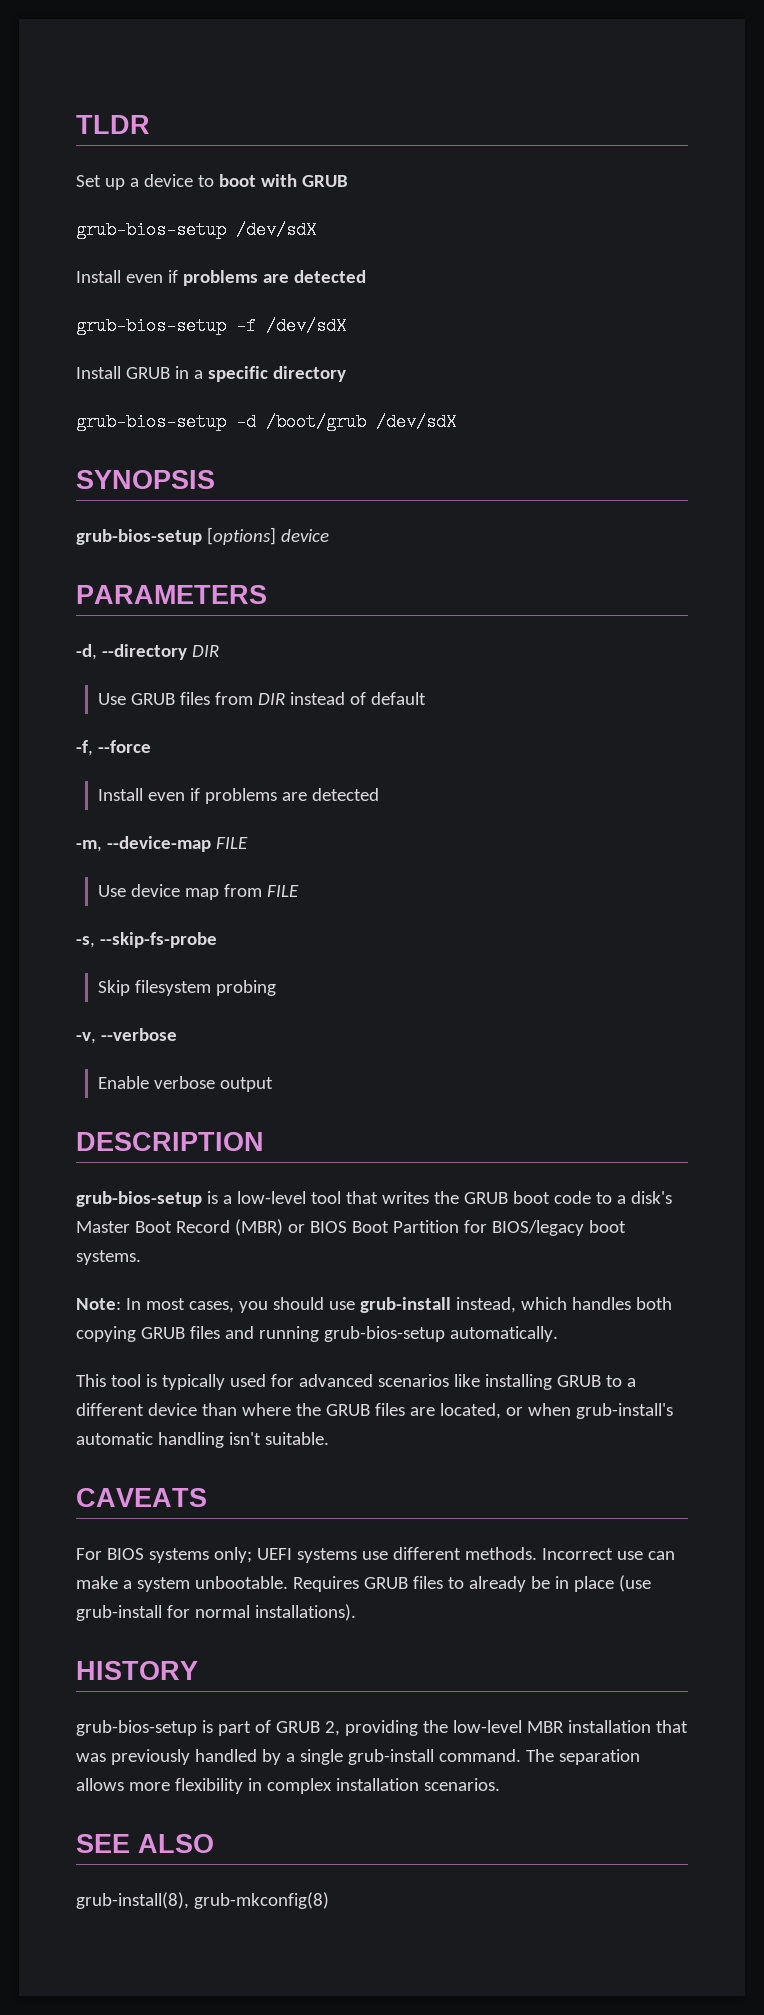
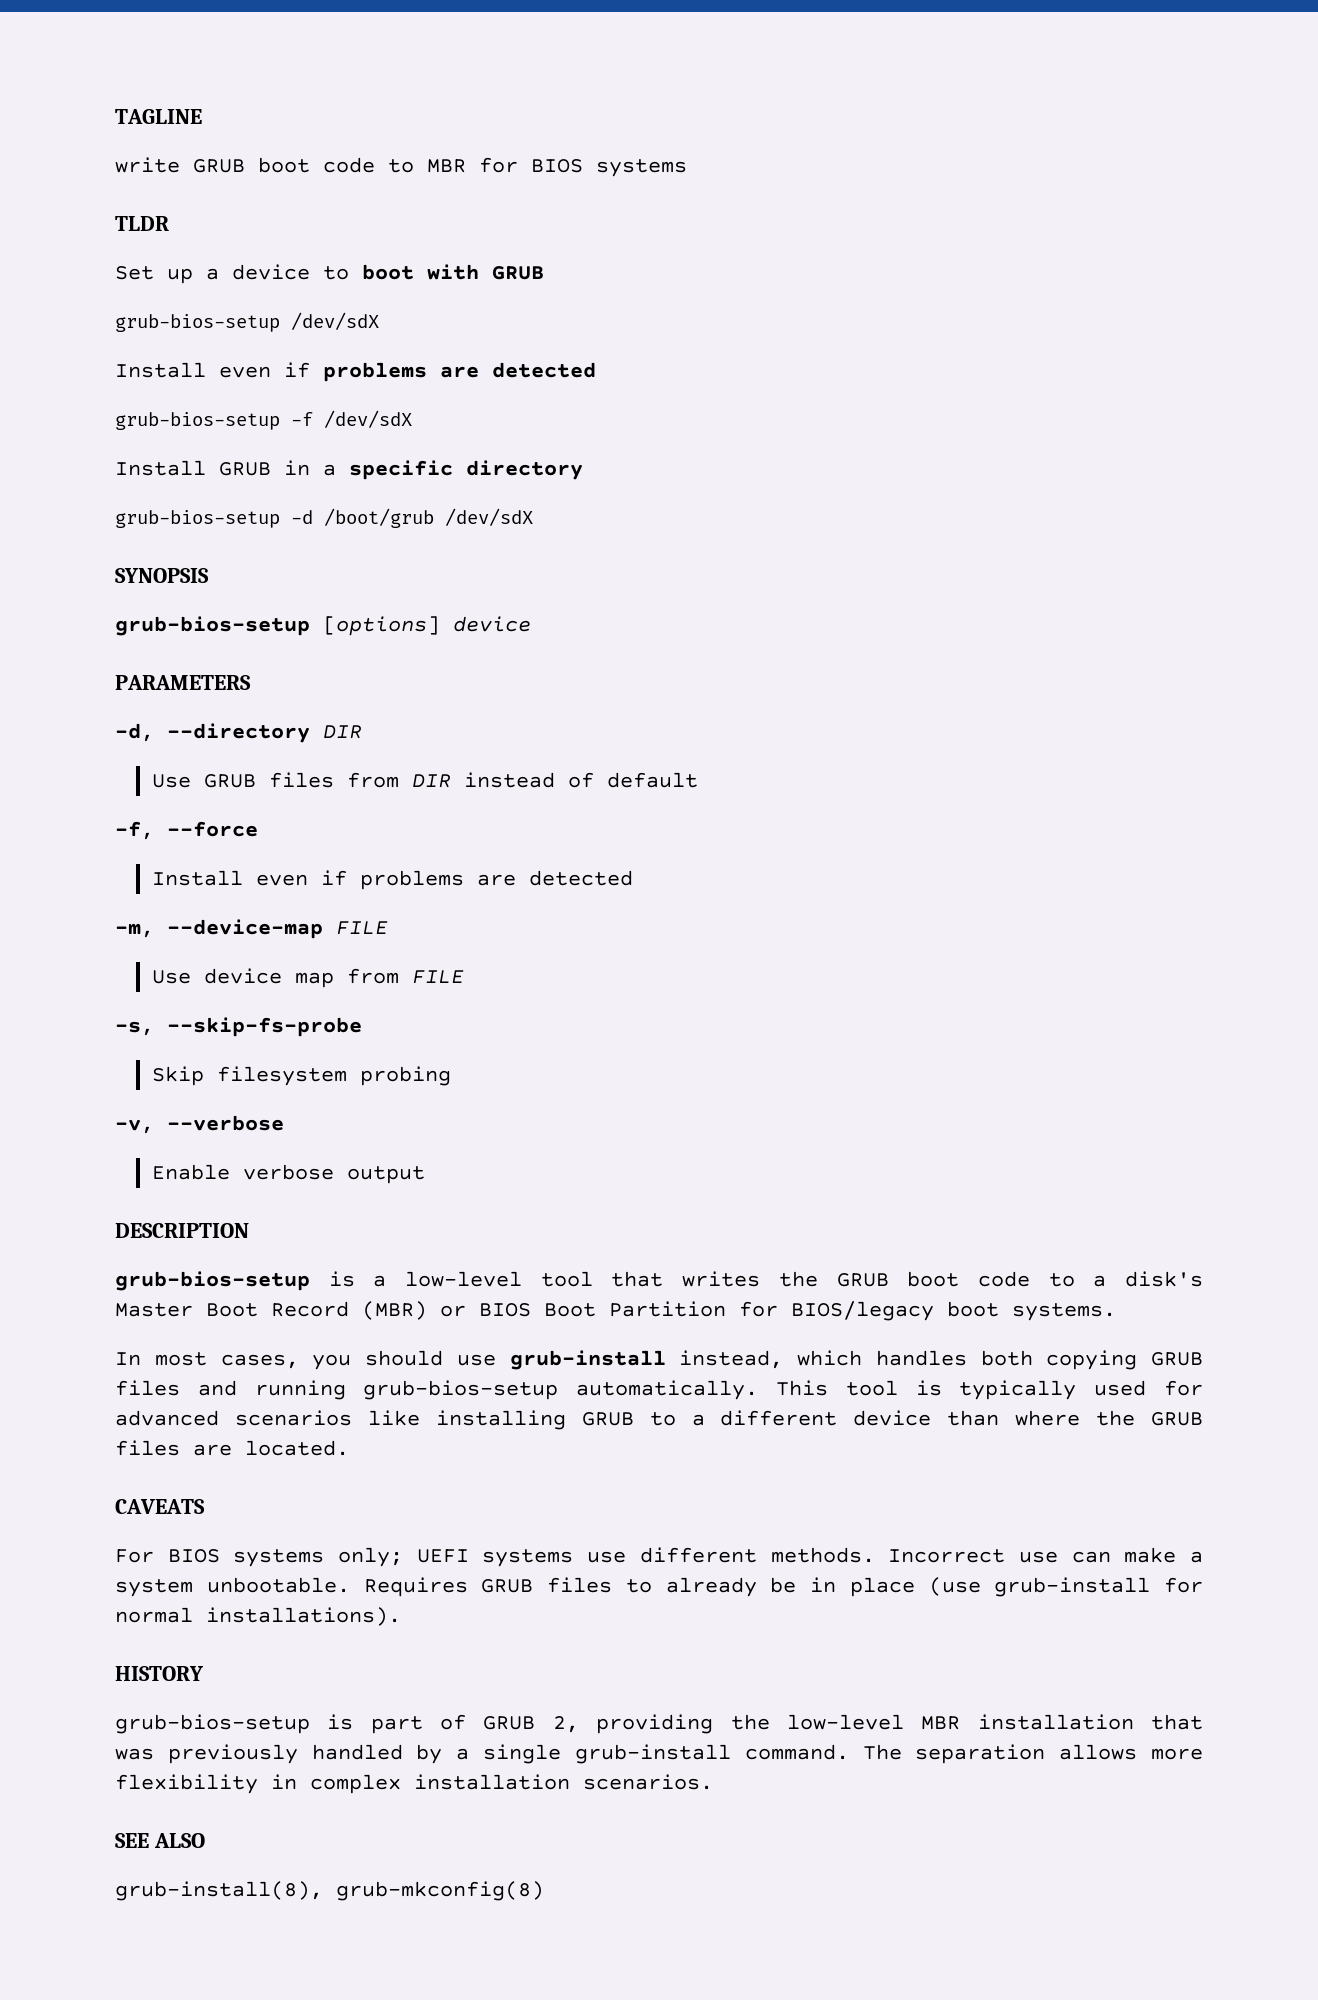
+ TAGLINE
+ write GRUB boot code to MBR for BIOS systems
- Note: In most cases, you should use grub-install instead, which handles both copying GRUB files and running grub-bios-setup automatically.
- This tool is typically used for advanced scenarios like installing GRUB to a different device than where the GRUB files are located, or when grub-install's automatic handling isn't suitable.
+ In most cases, you should use grub-install instead, which handles both copying GRUB files and running grub-bios-setup automatically. This tool is typically used for advanced scenarios like installing GRUB to a different device than where the GRUB files are located.

